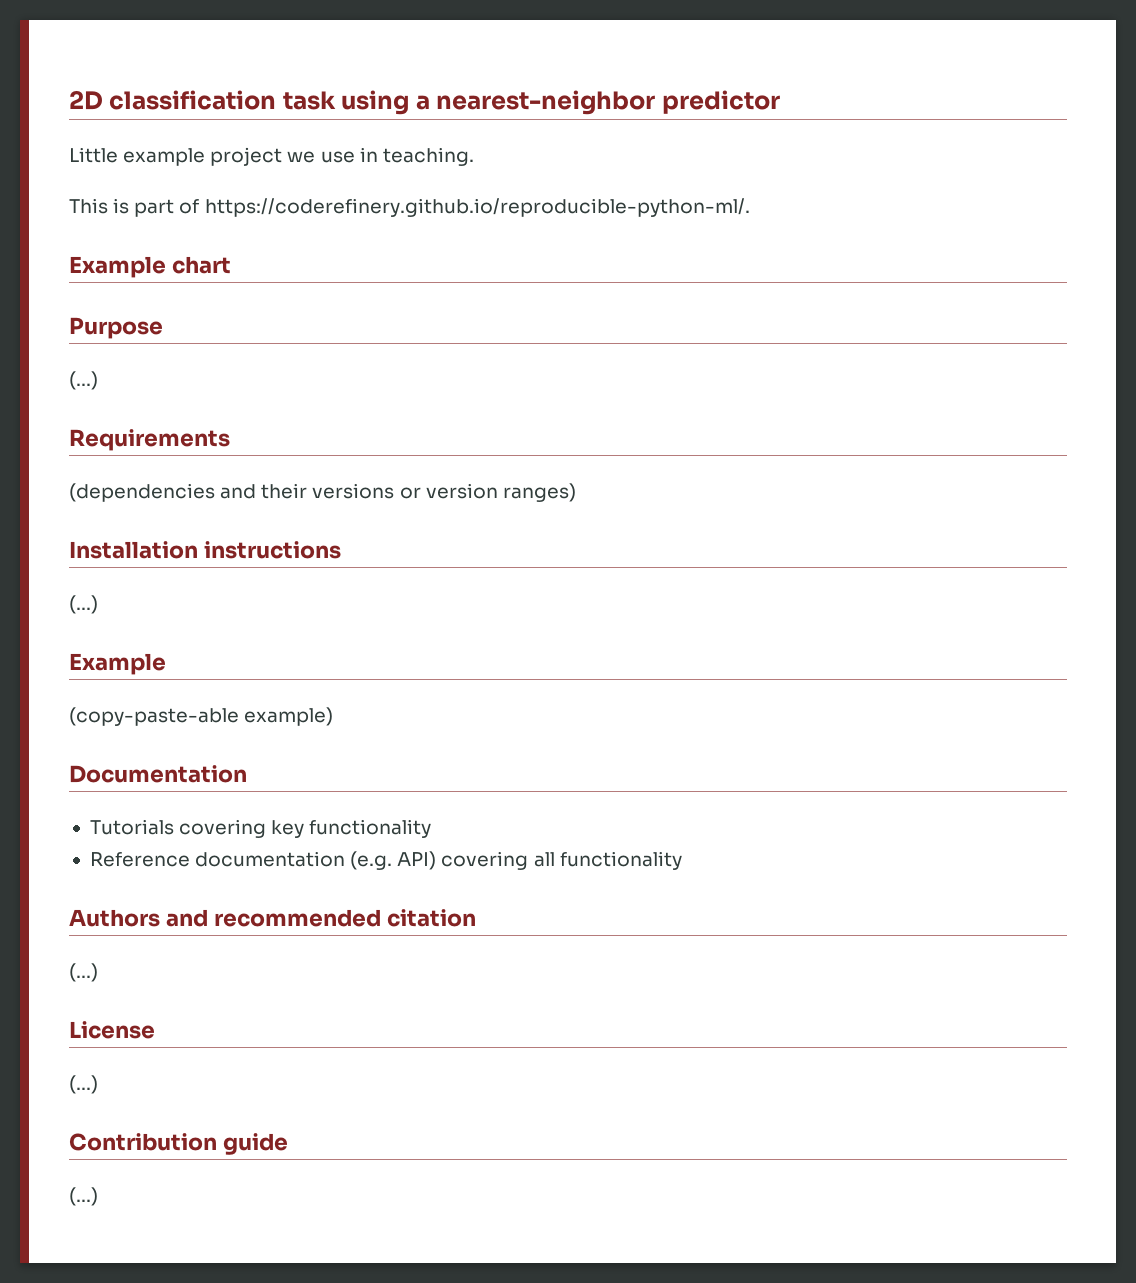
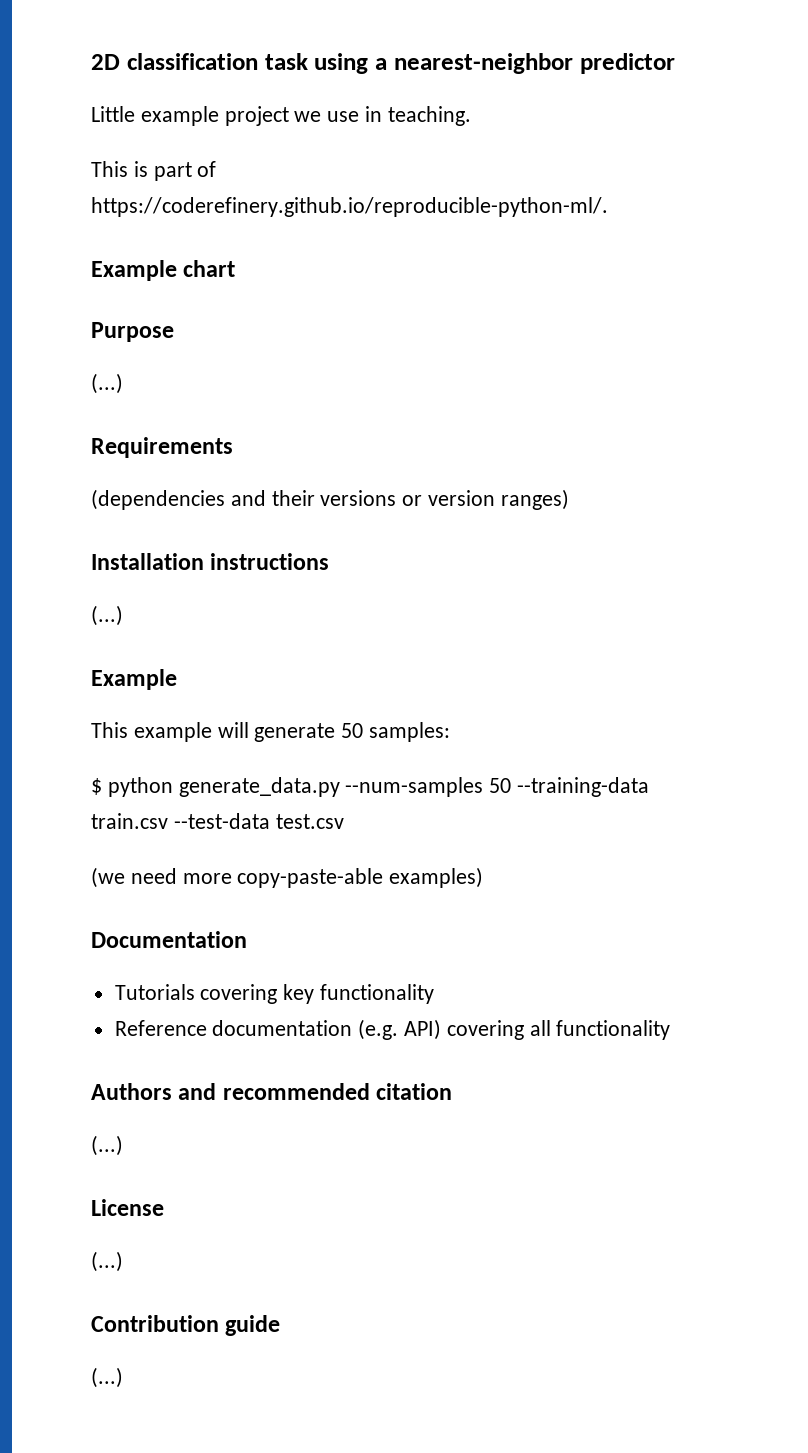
- (copy-paste-able example)
+ This example will generate 50 samples:
+ $ python generate_data.py --num-samples 50 --training-data train.csv --test-data test.csv
+ (we need more copy-paste-able examples)

